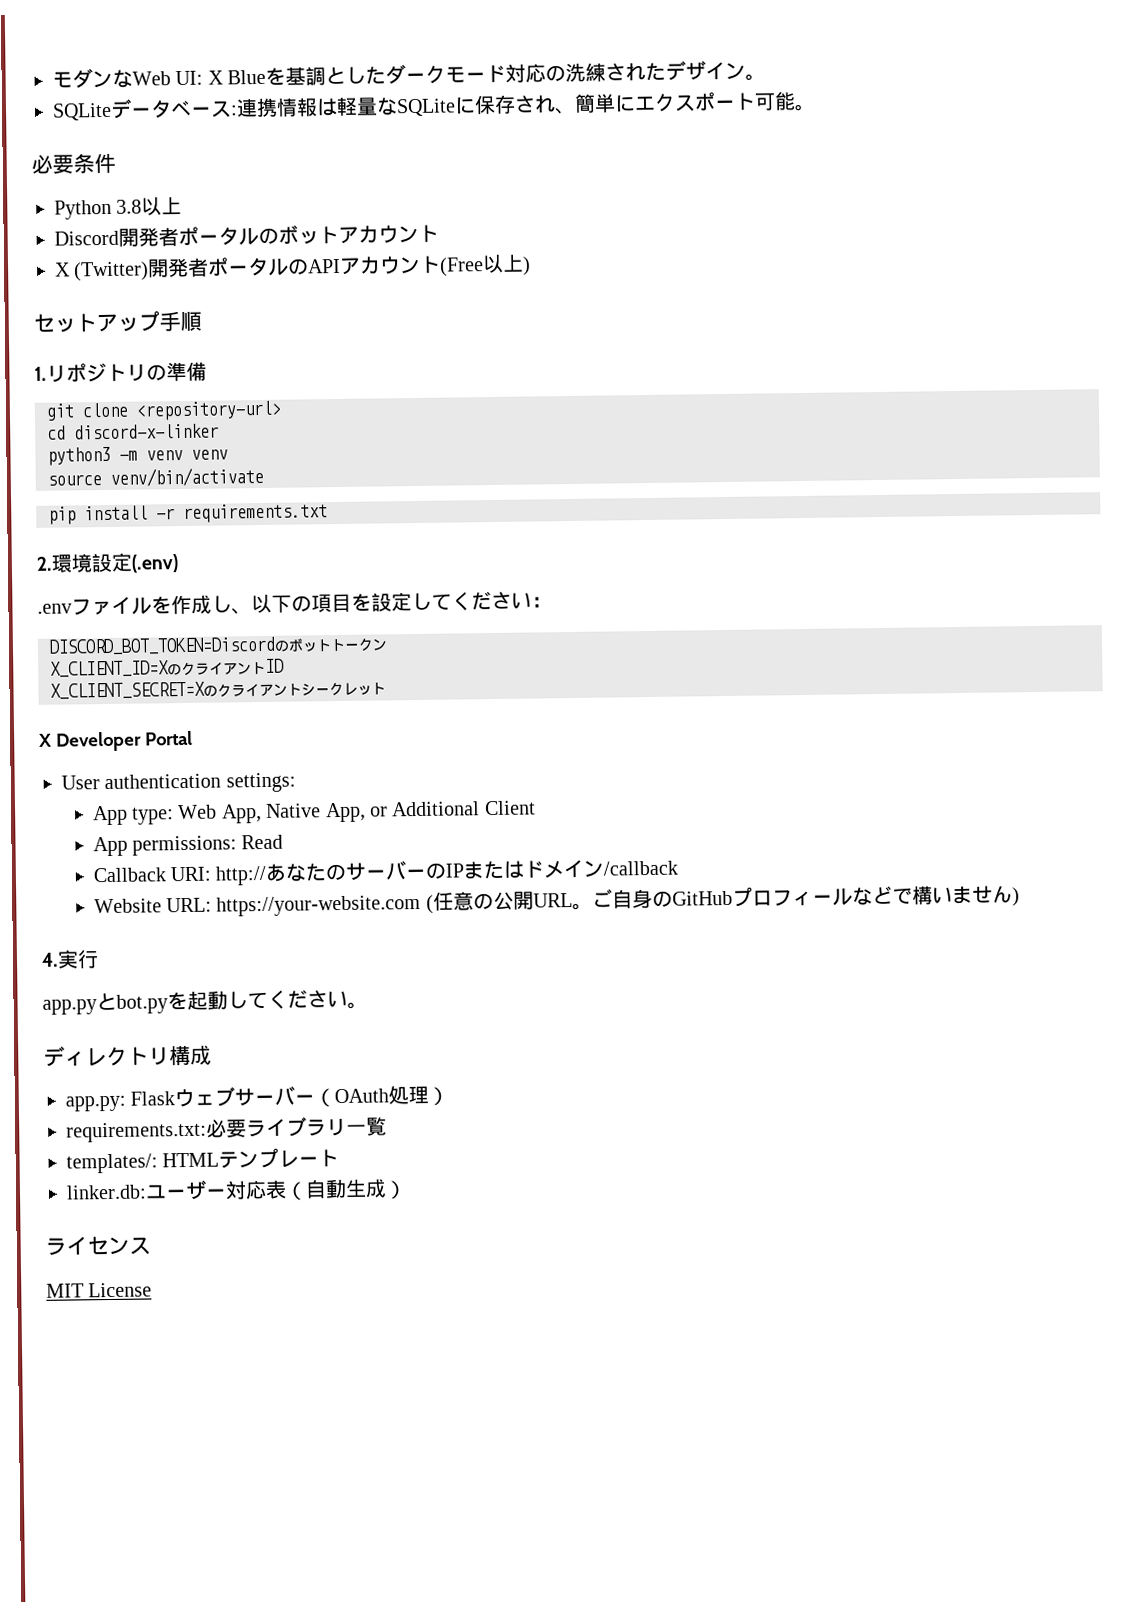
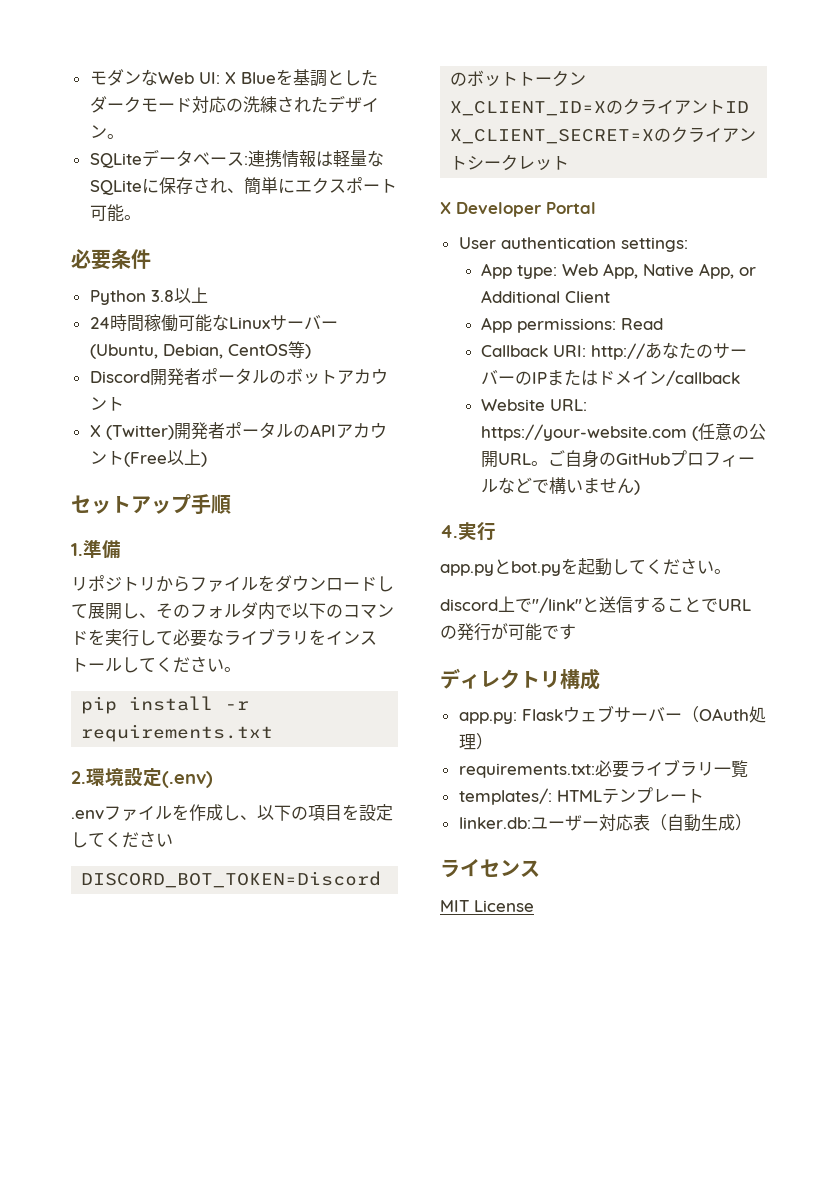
+ 24時間稼働可能なLinuxサーバー(Ubuntu, Debian, CentOS等)
- 1.リポジトリの準備
- git clone <repository-url>
- cd discord-x-linker
- python3 -m venv venv
- source venv/bin/activate
+ 1.準備
+ リポジトリからファイルをダウンロードして展開し、そのフォルダ内で以下のコマンドを実行して必要なライブラリをインストールしてください。
- .envファイルを作成し、以下の項目を設定してください：
+ .envファイルを作成し、以下の項目を設定してください
+ discord上で"/link"と送信することでURLの発行が可能です

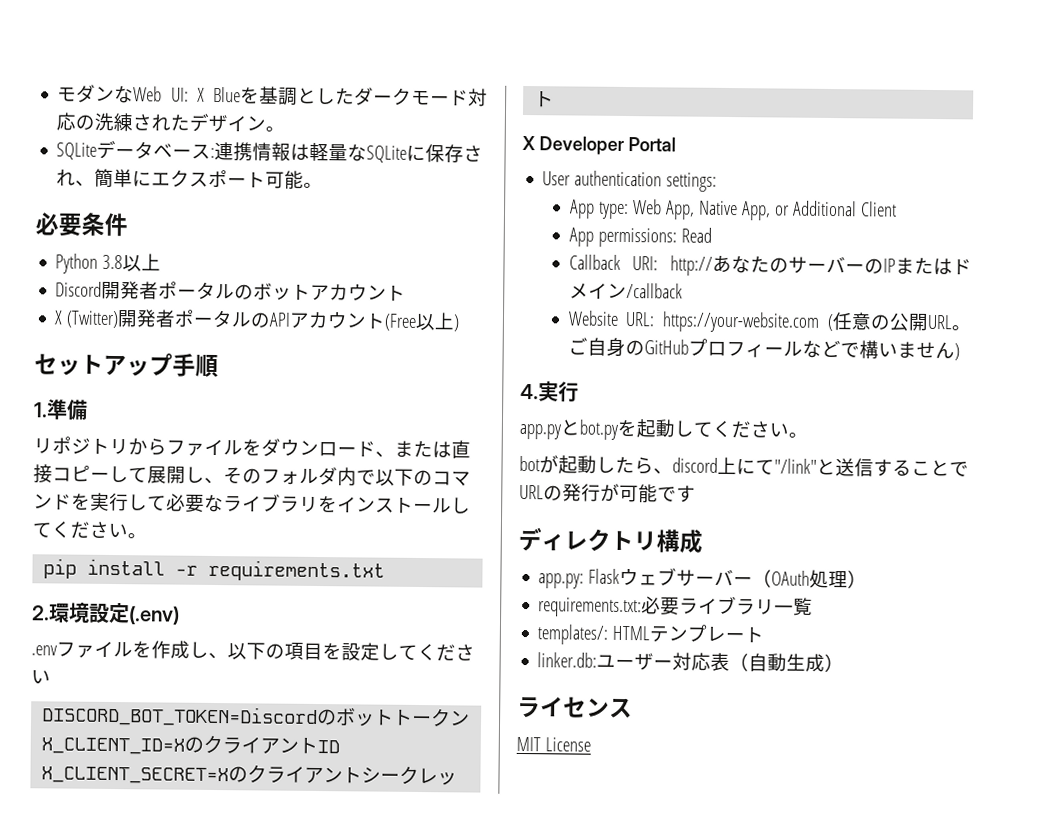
- 24時間稼働可能なLinuxサーバー(Ubuntu, Debian, CentOS等)
- リポジトリからファイルをダウンロードして展開し、そのフォルダ内で以下のコマンドを実行して必要なライブラリをインストールしてください。
+ リポジトリからファイルをダウンロード、または直接コピーして展開し、そのフォルダ内で以下のコマンドを実行して必要なライブラリをインストールしてください。
- discord上で"/link"と送信することでURLの発行が可能です
+ botが起動したら、discord上にて"/link"と送信することでURLの発行が可能です

